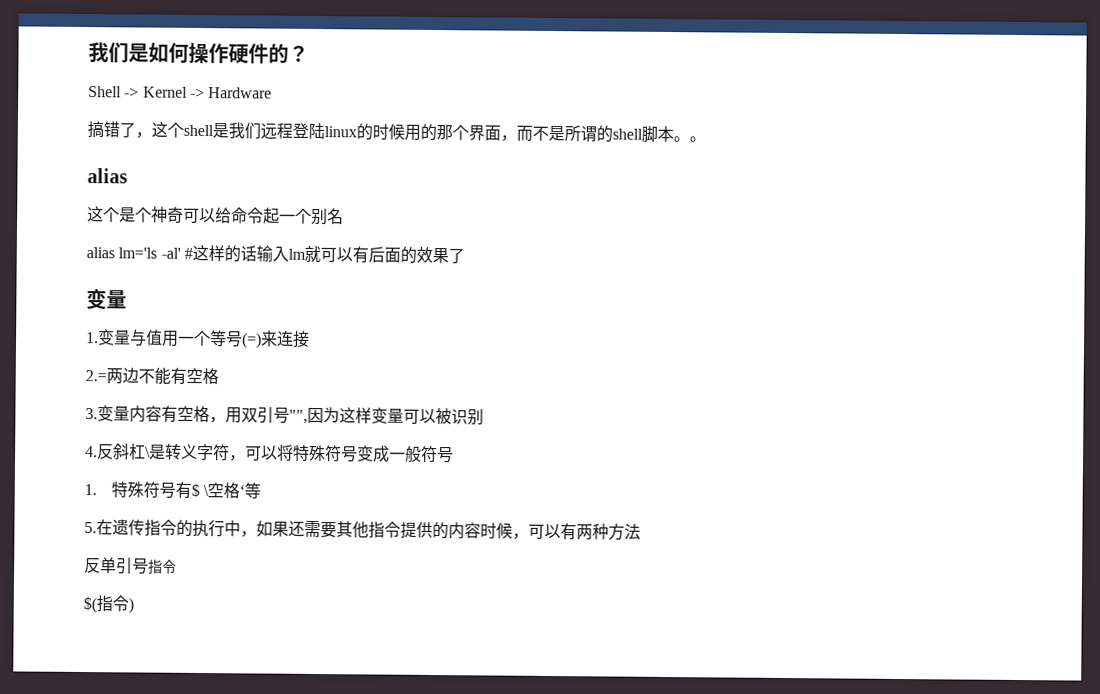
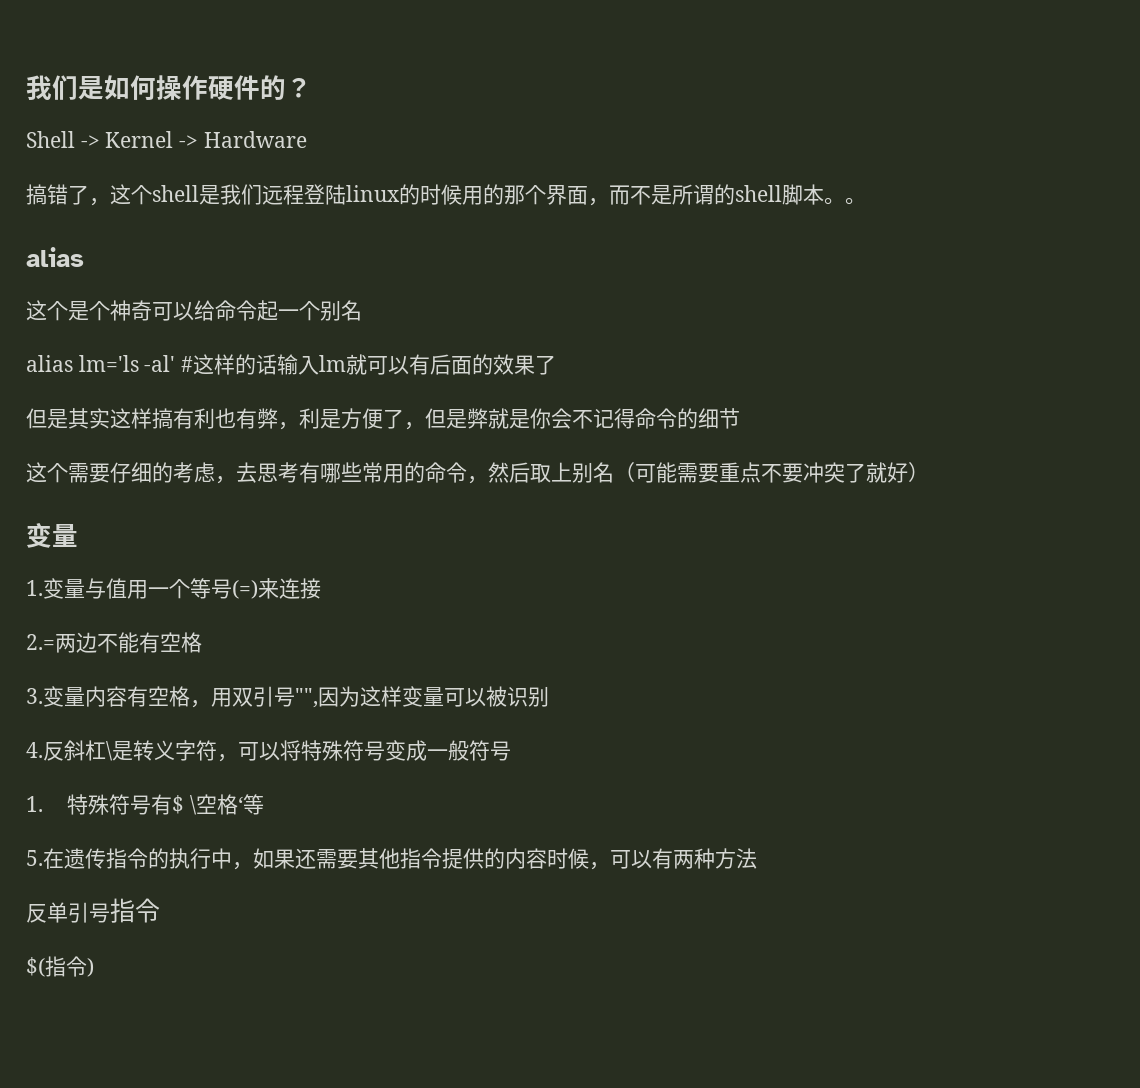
+ 但是其实这样搞有利也有弊，利是方便了，但是弊就是你会不记得命令的细节
+ 这个需要仔细的考虑，去思考有哪些常用的命令，然后取上别名（可能需要重点不要冲突了就好）

